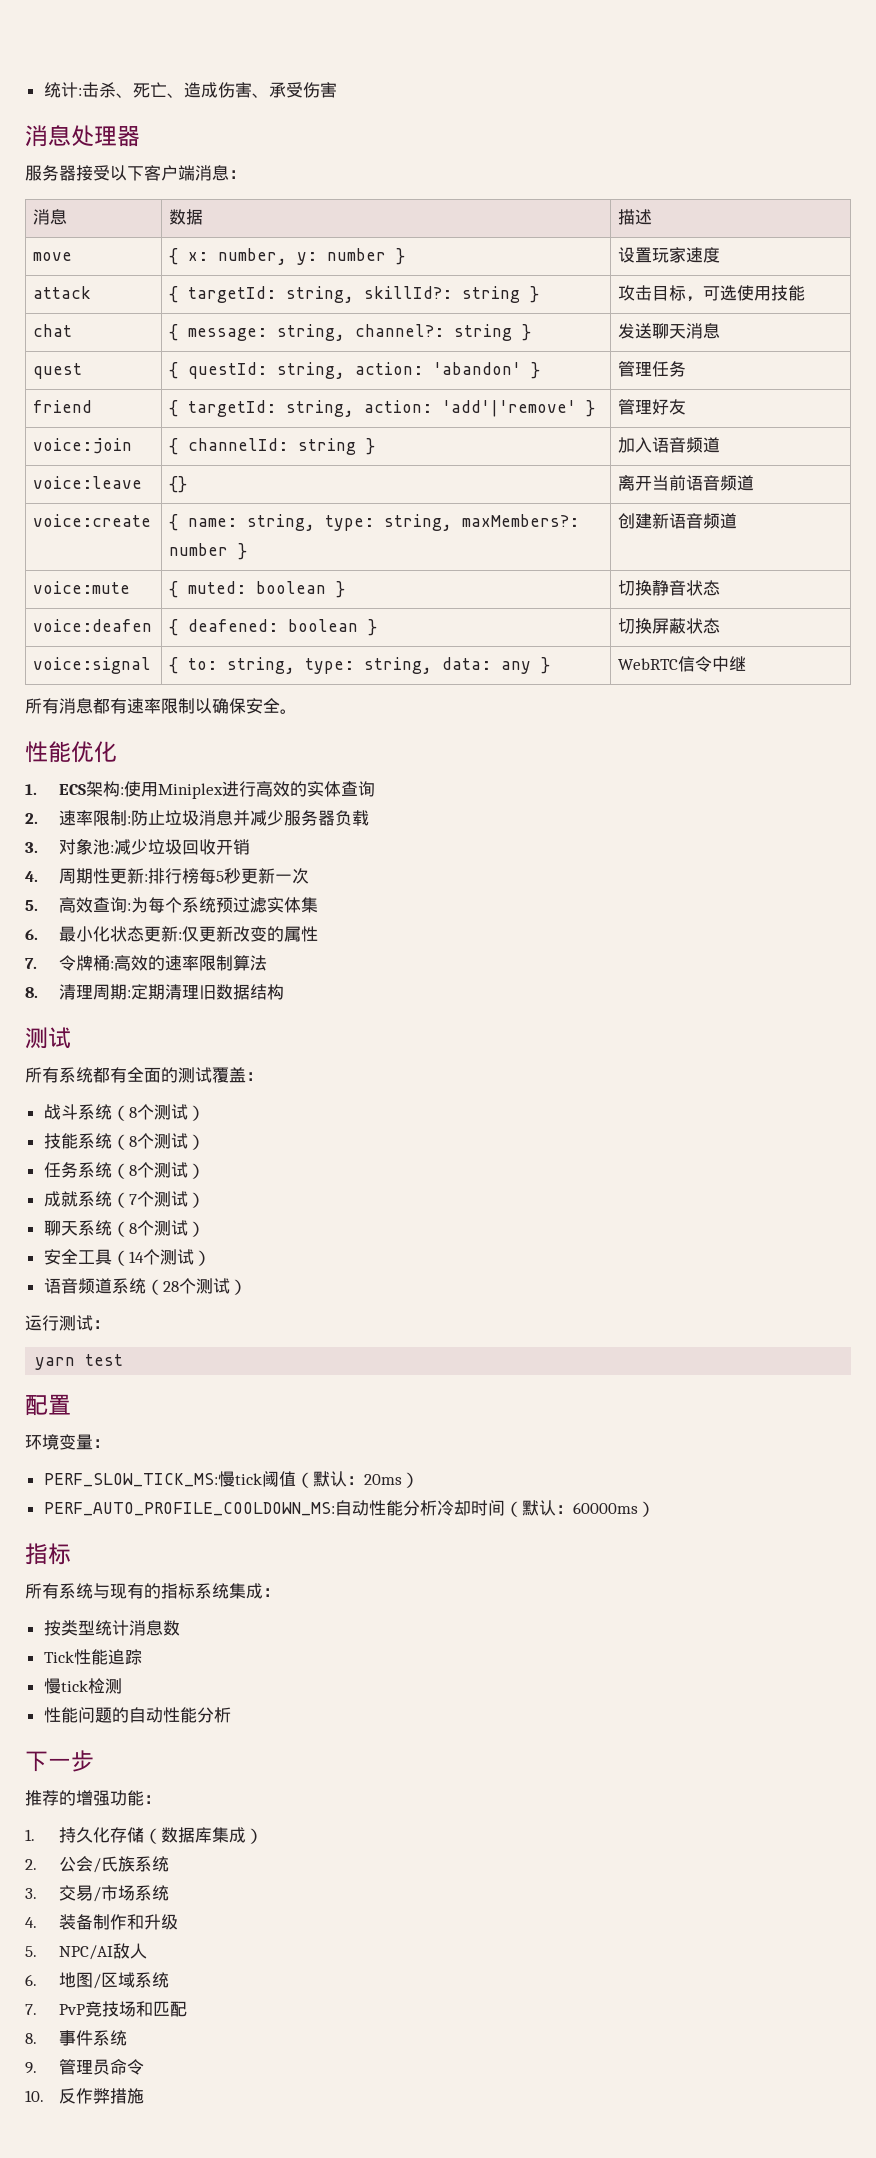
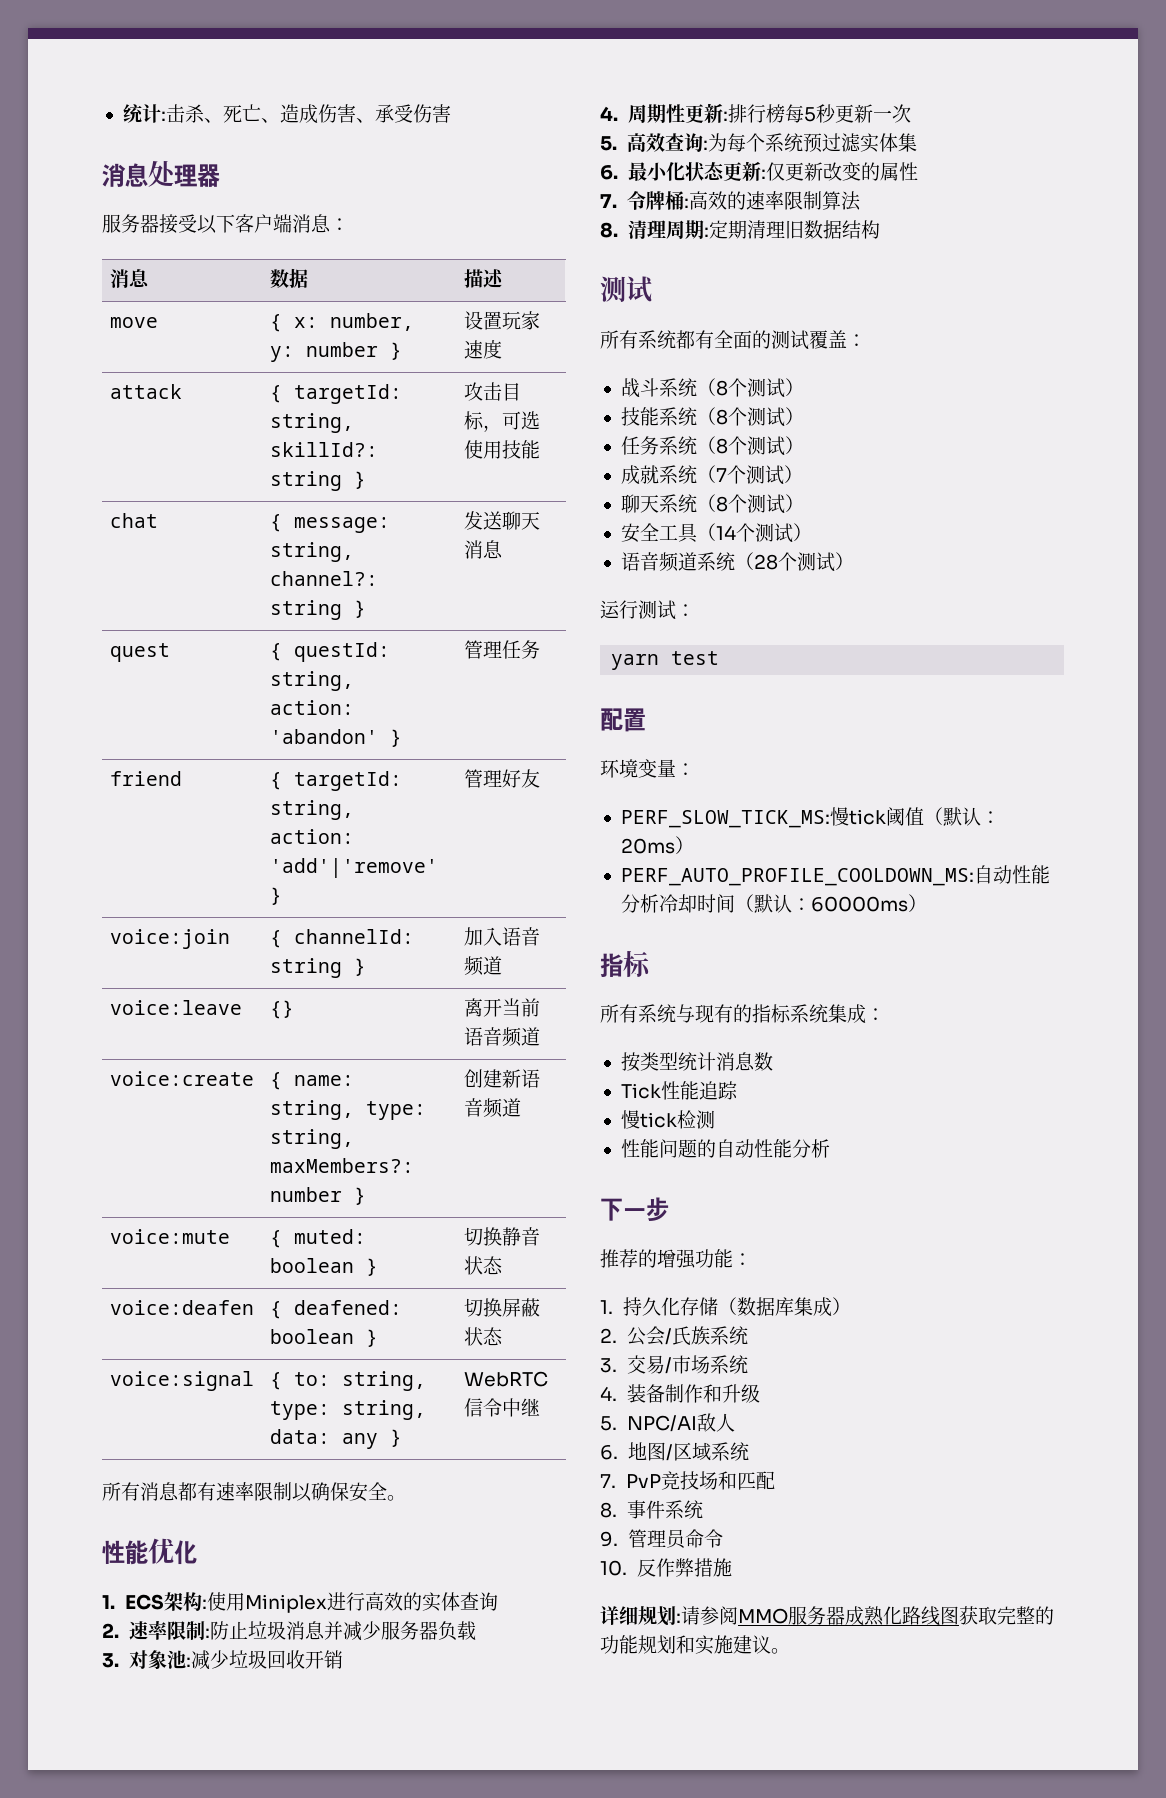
+ 详细规划:请参阅MMO服务器成熟化路线图获取完整的功能规划和实施建议。

